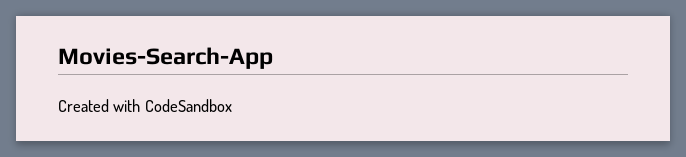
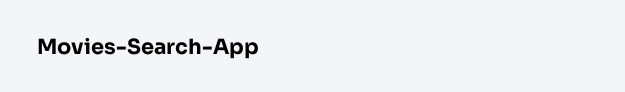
- Created with CodeSandbox

